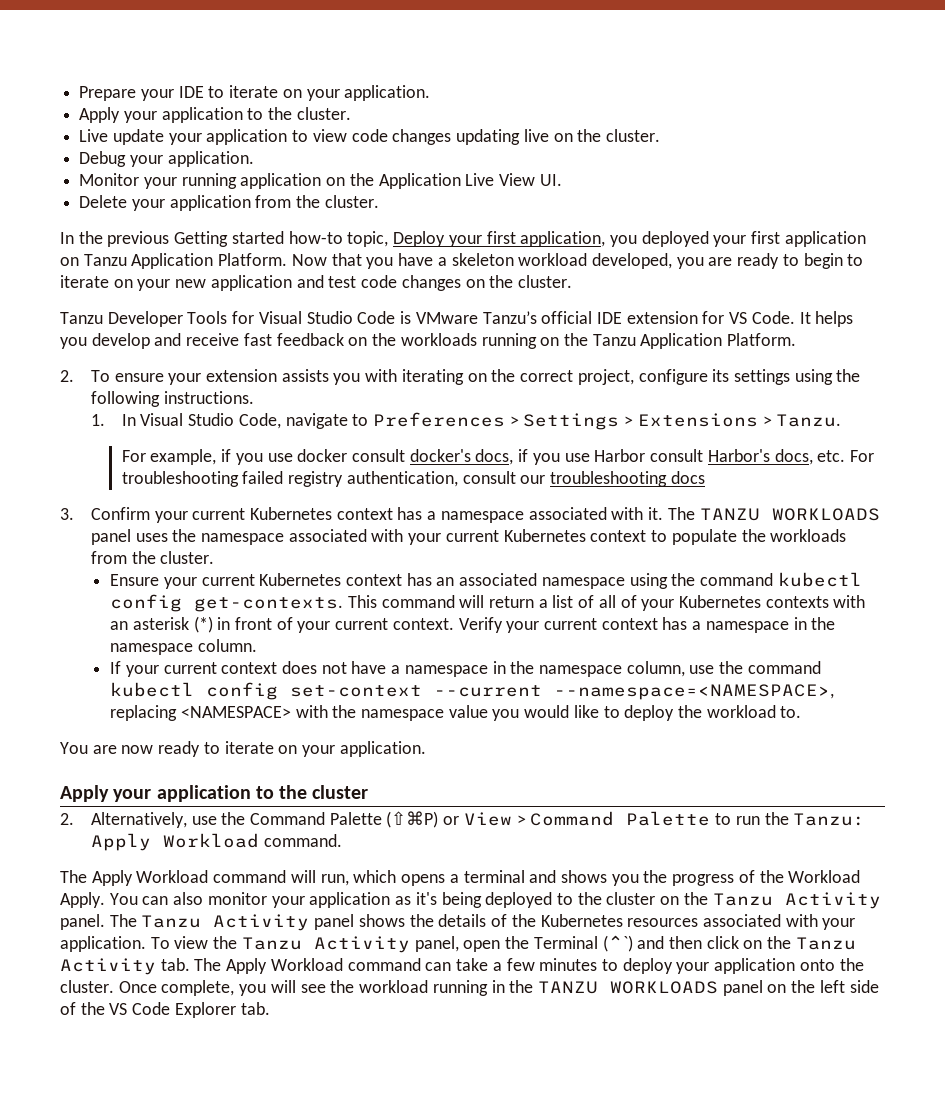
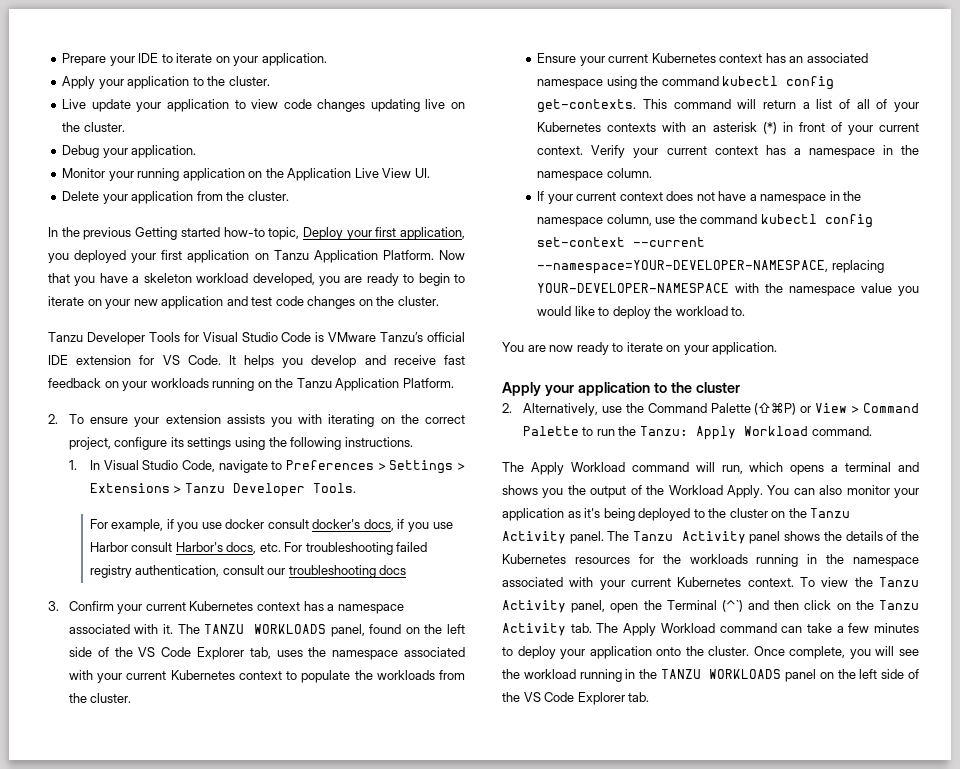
- It helps you develop and receive fast feedback on the workloads running on the Tanzu Application Platform.
+ It helps you develop and receive fast feedback on your workloads running on the Tanzu Application Platform.
- 1. In Visual Studio Code, navigate to Preferences > Settings > Extensions > Tanzu.
+ 1. In Visual Studio Code, navigate to Preferences > Settings > Extensions > Tanzu Developer Tools.
- The TANZU WORKLOADS panel uses the namespace associated with your current Kubernetes context to populate the workloads from the cluster.
+ The TANZU WORKLOADS panel, found on the left side of the VS Code Explorer tab, uses the namespace associated with your current Kubernetes context to populate the workloads from the cluster.
- If your current context does not have a namespace in the namespace column, use the command kubectl config set-context --current --namespace=<NAMESPACE>, replacing <NAMESPACE> with the namespace value you would like to deploy the workload to.
+ If your current context does not have a namespace in the namespace column, use the command kubectl config set-context --current --namespace=YOUR-DEVELOPER-NAMESPACE, replacing YOUR-DEVELOPER-NAMESPACE with the namespace value you would like to deploy the workload to.
- The Apply Workload command will run, which opens a terminal and shows you the progress of the Workload Apply.
+ The Apply Workload command will run, which opens a terminal and shows you the output of the Workload Apply.
- The Tanzu Activity panel shows the details of the Kubernetes resources associated with your application.
+ The Tanzu Activity panel shows the details of the Kubernetes resources for the workloads running in the namespace associated with your current Kubernetes context.

